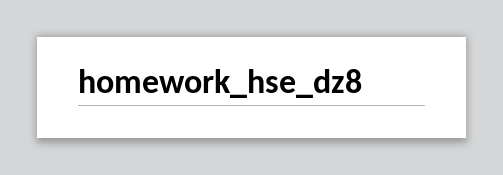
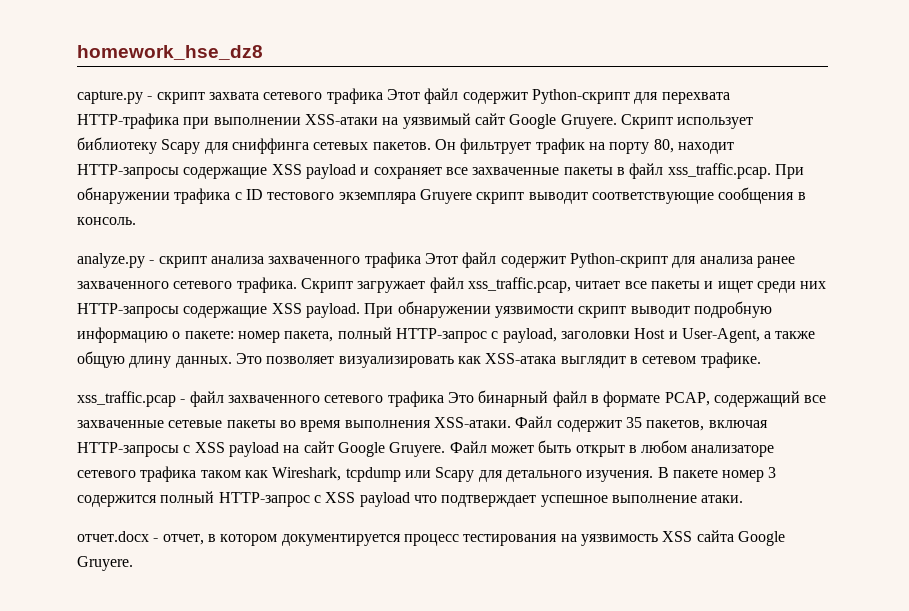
+ capture.py - скрипт захвата сетевого трафика Этот файл содержит Python-скрипт для перехвата HTTP-трафика при выполнении XSS-атаки на уязвимый сайт Google Gruyere. Скрипт использует библиотеку Scapy для сниффинга сетевых пакетов. Он фильтрует трафик на порту 80, находит HTTP-запросы содержащие XSS payload и сохраняет все захваченные пакеты в файл xss_traffic.pcap. При обнаружении трафика с ID тестового экземпляра Gruyere скрипт выводит соответствующие сообщения в консоль.
+ analyze.py - скрипт анализа захваченного трафика Этот файл содержит Python-скрипт для анализа ранее захваченного сетевого трафика. Скрипт загружает файл xss_traffic.pcap, читает все пакеты и ищет среди них HTTP-запросы содержащие XSS payload. При обнаружении уязвимости скрипт выводит подробную информацию о пакете: номер пакета, полный HTTP-запрос с payload, заголовки Host и User-Agent, а также общую длину данных. Это позволяет визуализировать как XSS-атака выглядит в сетевом трафике.
+ xss_traffic.pcap - файл захваченного сетевого трафика Это бинарный файл в формате PCAP, содержащий все захваченные сетевые пакеты во время выполнения XSS-атаки. Файл содержит 35 пакетов, включая HTTP-запросы с XSS payload на сайт Google Gruyere. Файл может быть открыт в любом анализаторе сетевого трафика таком как Wireshark, tcpdump или Scapy для детального изучения. В пакете номер 3 содержится полный HTTP-запрос с XSS payload что подтверждает успешное выполнение атаки.
+ отчет.docx - отчет, в котором документируется процесс тестирования на уязвимость XSS сайта Google Gruyere.

